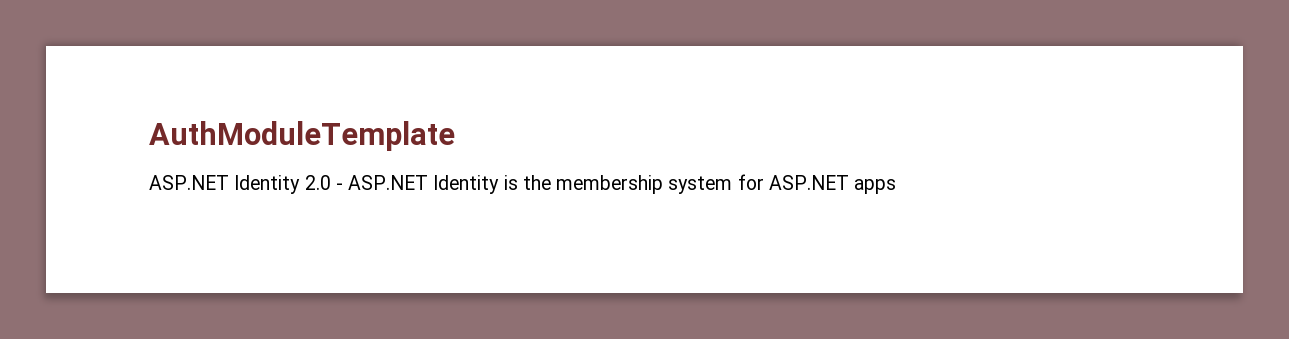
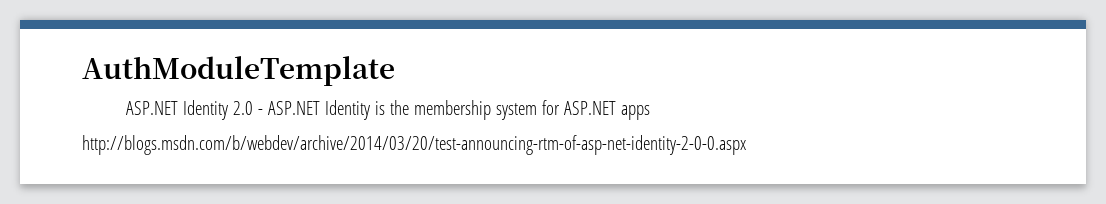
+ http://blogs.msdn.com/b/webdev/archive/2014/03/20/test-announcing-rtm-of-asp-net-identity-2-0-0.aspx

